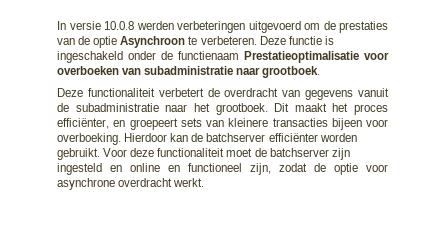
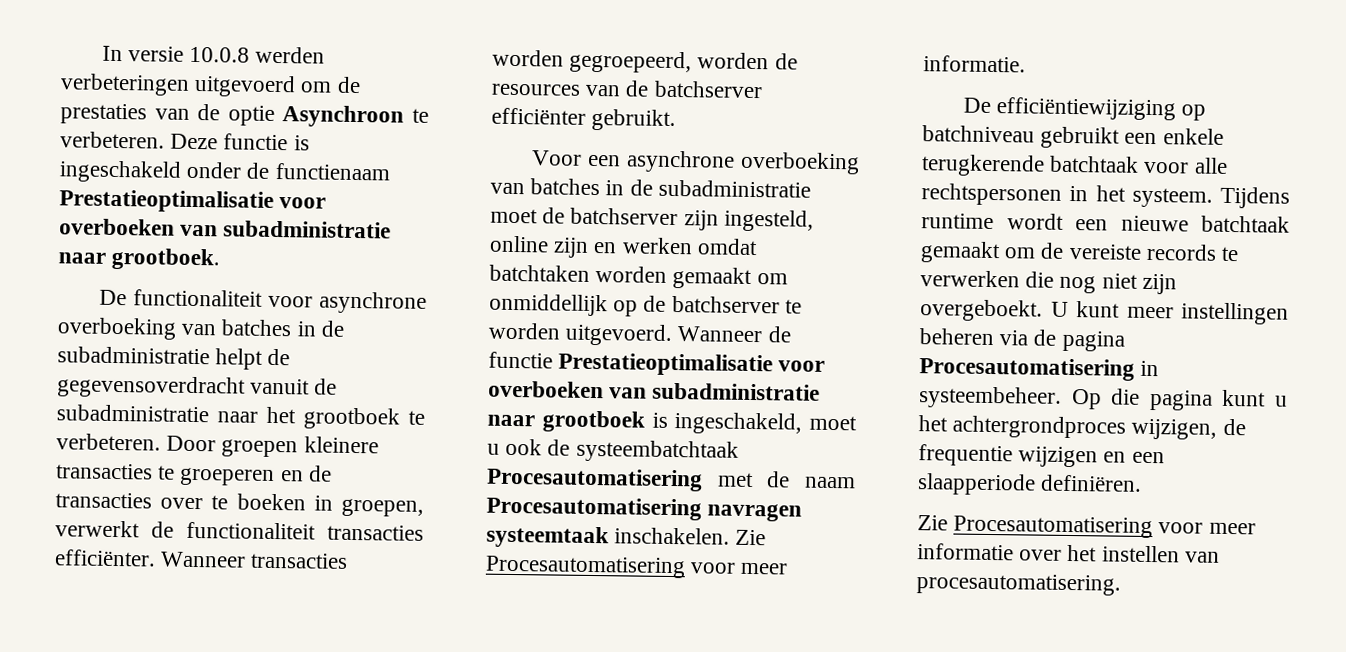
- Deze functionaliteit verbetert de overdracht van gegevens vanuit de subadministratie naar het grootboek. Dit maakt het proces efficiënter, en groepeert sets van kleinere transacties bijeen voor overboeking. Hierdoor kan de batchserver efficiënter worden gebruikt. Voor deze functionaliteit moet de batchserver zijn ingesteld en online en functioneel zijn, zodat de optie voor asynchrone overdracht werkt.
+ De functionaliteit voor asynchrone overboeking van batches in de subadministratie helpt de gegevensoverdracht vanuit de subadministratie naar het grootboek te verbeteren. Door groepen kleinere transacties te groeperen en de transacties over te boeken in groepen, verwerkt de functionaliteit transacties efficiënter. Wanneer transacties worden gegroepeerd, worden de resources van de batchserver efficiënter gebruikt.
+ Voor een asynchrone overboeking van batches in de subadministratie moet de batchserver zijn ingesteld, online zijn en werken omdat batchtaken worden gemaakt om onmiddellijk op de batchserver te worden uitgevoerd. Wanneer de functie Prestatieoptimalisatie voor overboeken van subadministratie naar grootboek is ingeschakeld, moet u ook de systeembatchtaak Procesautomatisering met de naam Procesautomatisering navragen systeemtaak inschakelen. Zie Procesautomatisering voor meer informatie.
+ De efficiëntiewijziging op batchniveau gebruikt een enkele terugkerende batchtaak voor alle rechtspersonen in het systeem. Tijdens runtime wordt een nieuwe batchtaak gemaakt om de vereiste records te verwerken die nog niet zijn overgeboekt. U kunt meer instellingen beheren via de pagina Procesautomatisering in systeembeheer. Op die pagina kunt u het achtergrondproces wijzigen, de frequentie wijzigen en een slaapperiode definiëren.
+ Zie Procesautomatisering voor meer informatie over het instellen van procesautomatisering.

